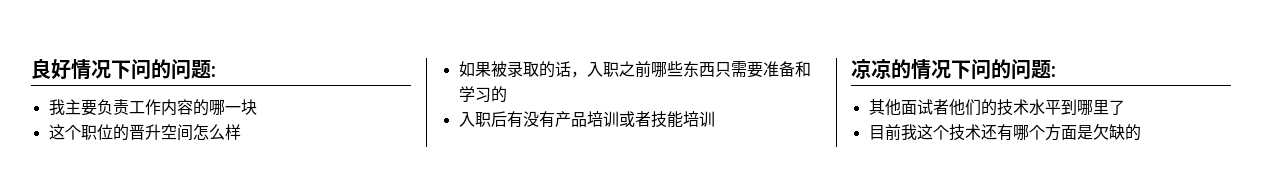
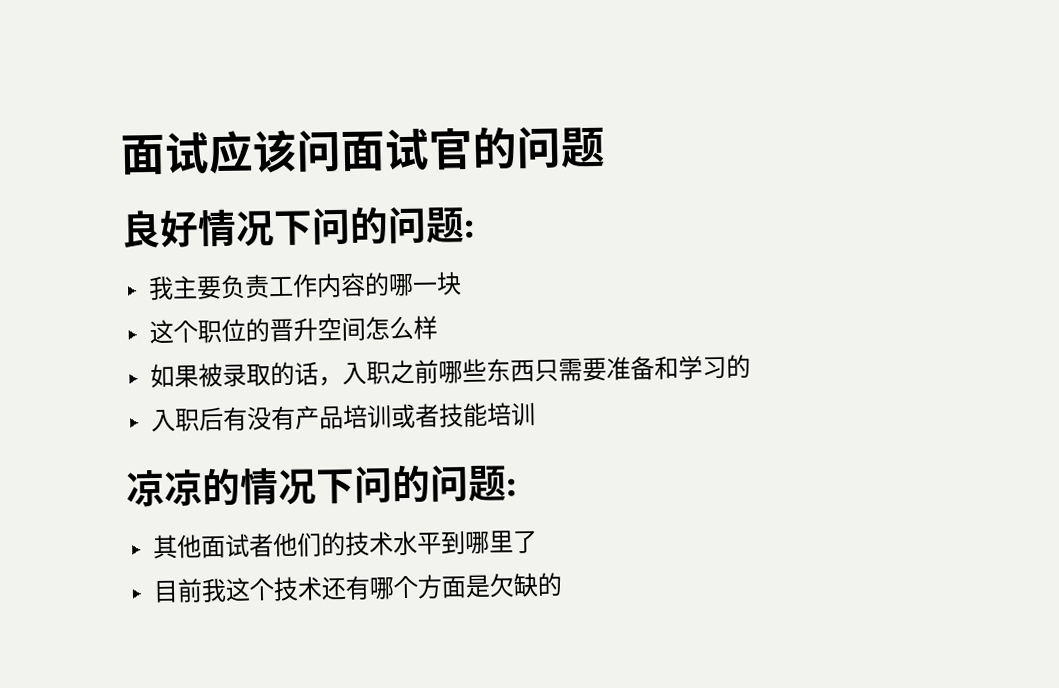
+ 面试应该问面试官的问题

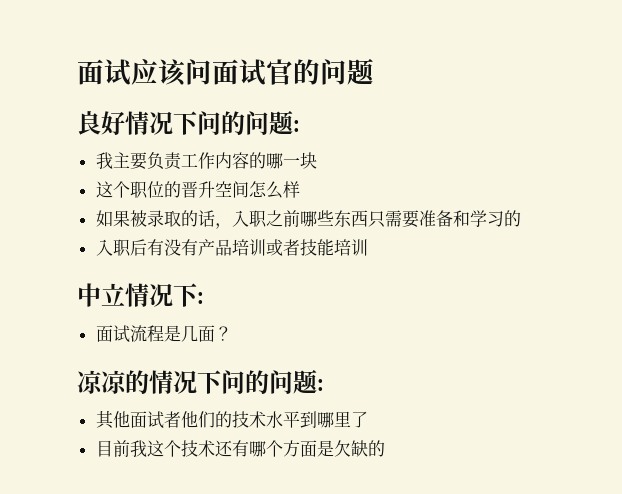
+ 中立情况下:
+ 面试流程是几面？

